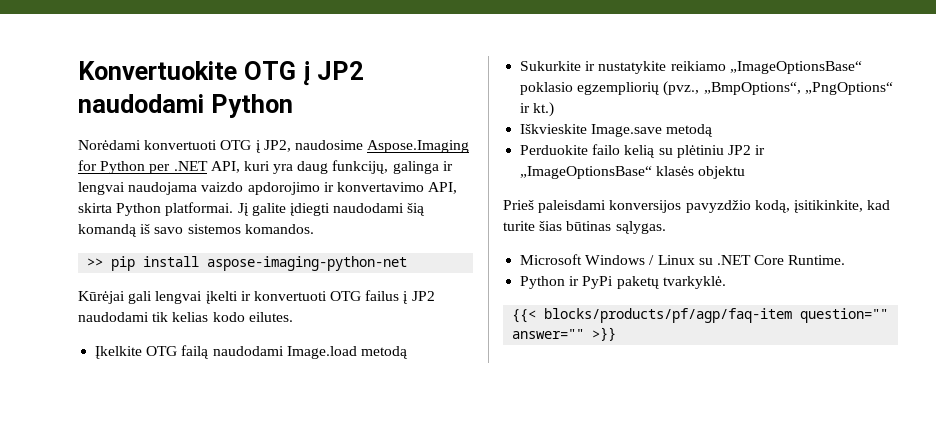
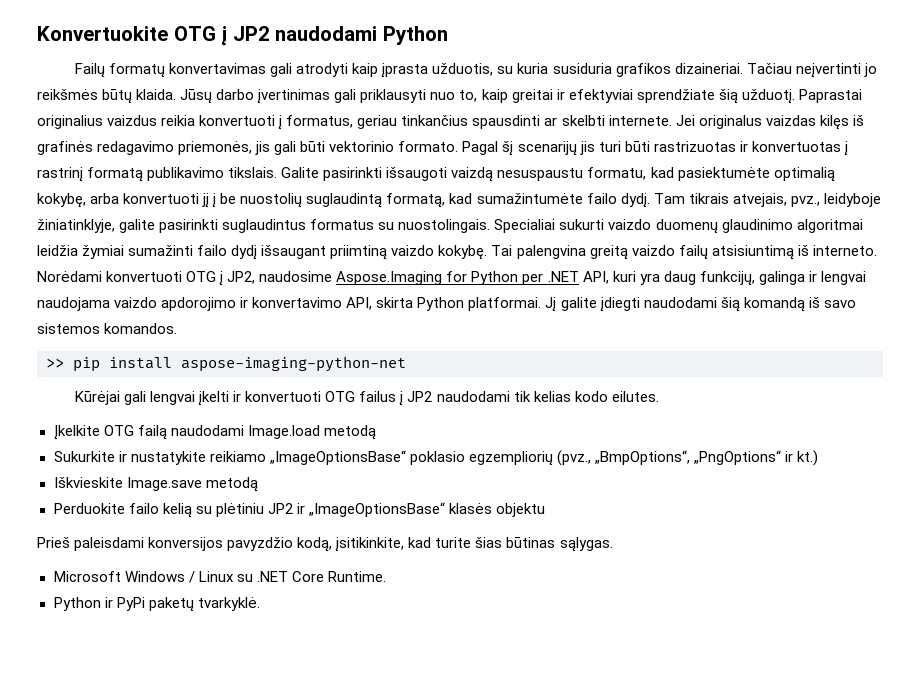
+ Failų formatų konvertavimas gali atrodyti kaip įprasta užduotis, su kuria susiduria grafikos dizaineriai. Tačiau neįvertinti jo reikšmės būtų klaida. Jūsų darbo įvertinimas gali priklausyti nuo to, kaip greitai ir efektyviai sprendžiate šią užduotį. Paprastai originalius vaizdus reikia konvertuoti į formatus, geriau tinkančius spausdinti ar skelbti internete. Jei originalus vaizdas kilęs iš grafinės redagavimo priemonės, jis gali būti vektorinio formato. Pagal šį scenarijų jis turi būti rastrizuotas ir konvertuotas į rastrinį formatą publikavimo tikslais. Galite pasirinkti išsaugoti vaizdą nesuspaustu formatu, kad pasiektumėte optimalią kokybę, arba konvertuoti jį į be nuostolių suglaudintą formatą, kad sumažintumėte failo dydį. Tam tikrais atvejais, pvz., leidyboje žiniatinklyje, galite pasirinkti suglaudintus formatus su nuostolingais. Specialiai sukurti vaizdo duomenų glaudinimo algoritmai leidžia žymiai sumažinti failo dydį išsaugant priimtiną vaizdo kokybę. Tai palengvina greitą vaizdo failų atsisiuntimą iš interneto.
- {{< blocks/products/pf/agp/faq-item question="" answer="" >}}

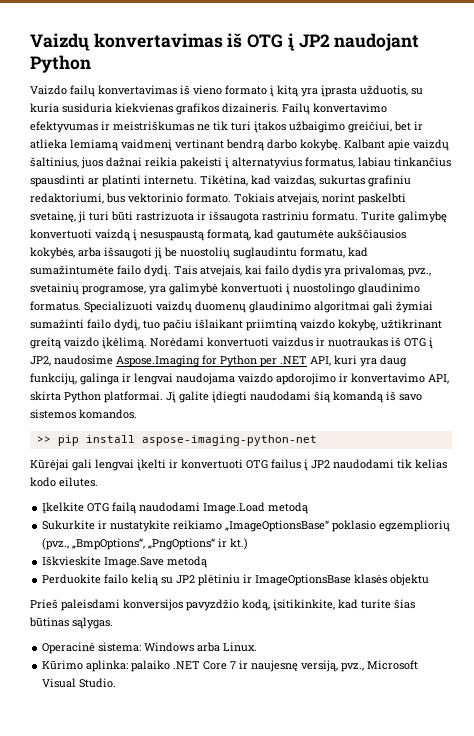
- Konvertuokite OTG į JP2 naudodami Python
+ Vaizdų konvertavimas iš OTG į JP2 naudojant Python
- Failų formatų konvertavimas gali atrodyti kaip įprasta užduotis, su kuria susiduria grafikos dizaineriai. Tačiau neįvertinti jo reikšmės būtų klaida. Jūsų darbo įvertinimas gali priklausyti nuo to, kaip greitai ir efektyviai sprendžiate šią užduotį. Paprastai originalius vaizdus reikia konvertuoti į formatus, geriau tinkančius spausdinti ar skelbti internete. Jei originalus vaizdas kilęs iš grafinės redagavimo priemonės, jis gali būti vektorinio formato. Pagal šį scenarijų jis turi būti rastrizuotas ir konvertuotas į rastrinį formatą publikavimo tikslais. Galite pasirinkti išsaugoti vaizdą nesuspaustu formatu, kad pasiektumėte optimalią kokybę, arba konvertuoti jį į be nuostolių suglaudintą formatą, kad sumažintumėte failo dydį. Tam tikrais atvejais, pvz., leidyboje žiniatinklyje, galite pasirinkti suglaudintus formatus su nuostolingais. Specialiai sukurti vaizdo duomenų glaudinimo algoritmai leidžia žymiai sumažinti failo dydį išsaugant priimtiną vaizdo kokybę. Tai palengvina greitą vaizdo failų atsisiuntimą iš interneto. Norėdami konvertuoti OTG į JP2, naudosime Aspose.Imaging for Python per .NET API, kuri yra daug funkcijų, galinga ir lengvai naudojama vaizdo apdorojimo ir konvertavimo API, skirta Python platformai.
+ Vaizdo failų konvertavimas iš vieno formato į kitą yra įprasta užduotis, su kuria susiduria kiekvienas grafikos dizaineris. Failų konvertavimo efektyvumas ir meistriškumas ne tik turi įtakos užbaigimo greičiui, bet ir atlieka lemiamą vaidmenį vertinant bendrą darbo kokybę. Kalbant apie vaizdų šaltinius, juos dažnai reikia pakeisti į alternatyvius formatus, labiau tinkančius spausdinti ar platinti internetu. Tikėtina, kad vaizdas, sukurtas grafiniu redaktoriumi, bus vektorinio formato. Tokiais atvejais, norint paskelbti svetainę, ji turi būti rastrizuota ir išsaugota rastriniu formatu. Turite galimybę konvertuoti vaizdą į nesuspaustą formatą, kad gautumėte aukščiausios kokybės, arba išsaugoti jį be nuostolių suglaudintu formatu, kad sumažintumėte failo dydį. Tais atvejais, kai failo dydis yra privalomas, pvz., svetainių programose, yra galimybė konvertuoti į nuostolingo glaudinimo formatus. Specializuoti vaizdų duomenų glaudinimo algoritmai gali žymiai sumažinti failo dydį, tuo pačiu išlaikant priimtiną vaizdo kokybę, užtikrinant greitą vaizdo įkėlimą. Norėdami konvertuoti vaizdus ir nuotraukas iš OTG į JP2, naudosime Aspose.Imaging for Python per .NET API, kuri yra daug funkcijų, galinga ir lengvai naudojama vaizdo apdorojimo ir konvertavimo API, skirta Python platformai.
- Įkelkite OTG failą naudodami Image.load metodą
+ Įkelkite OTG failą naudodami Image.Load metodą
- Iškvieskite Image.save metodą
+ Iškvieskite Image.Save metodą
- Perduokite failo kelią su plėtiniu JP2 ir „ImageOptionsBase“ klasės objektu
+ Perduokite failo kelią su JP2 plėtiniu ir ImageOptionsBase klasės objektu
- Microsoft Windows / Linux su .NET Core Runtime.
- Python ir PyPi paketų tvarkyklė.
+ Operacinė sistema: Windows arba Linux.
+ Kūrimo aplinka: palaiko .NET Core 7 ir naujesnę versiją, pvz., Microsoft Visual Studio.

